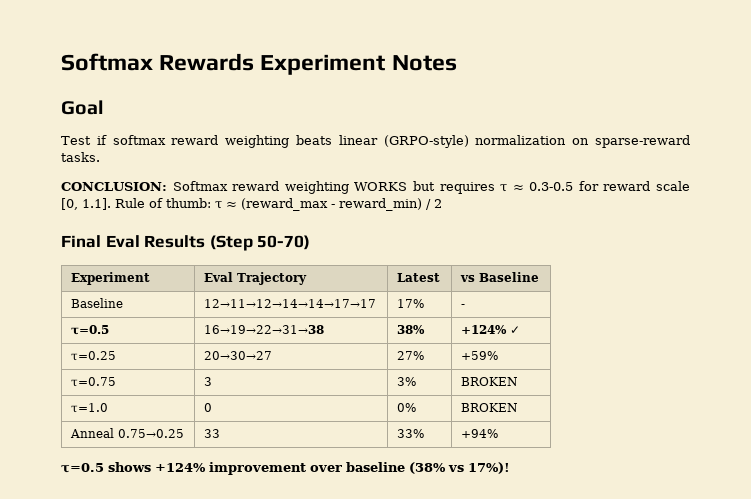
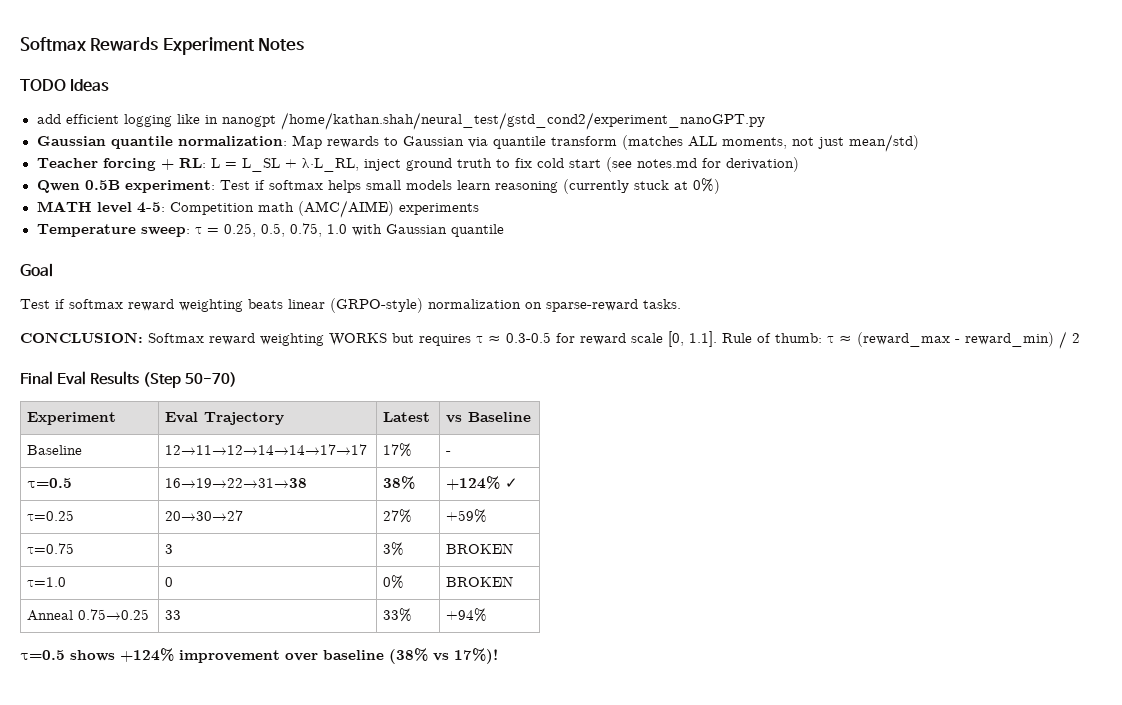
+ TODO Ideas
+ add efficient logging like in nanogpt /home/kathan.shah/neural_test/gstd_cond2/experiment_nanoGPT.py
+ Gaussian quantile normalization: Map rewards to Gaussian via quantile transform (matches ALL moments, not just mean/std)
+ Teacher forcing + RL: L = L_SL + λ·L_RL, inject ground truth to fix cold start (see notes.md for derivation)
+ Qwen 0.5B experiment: Test if softmax helps small models learn reasoning (currently stuck at 0%)
+ MATH level 4-5: Competition math (AMC/AIME) experiments
+ Temperature sweep: τ = 0.25, 0.5, 0.75, 1.0 with Gaussian quantile

